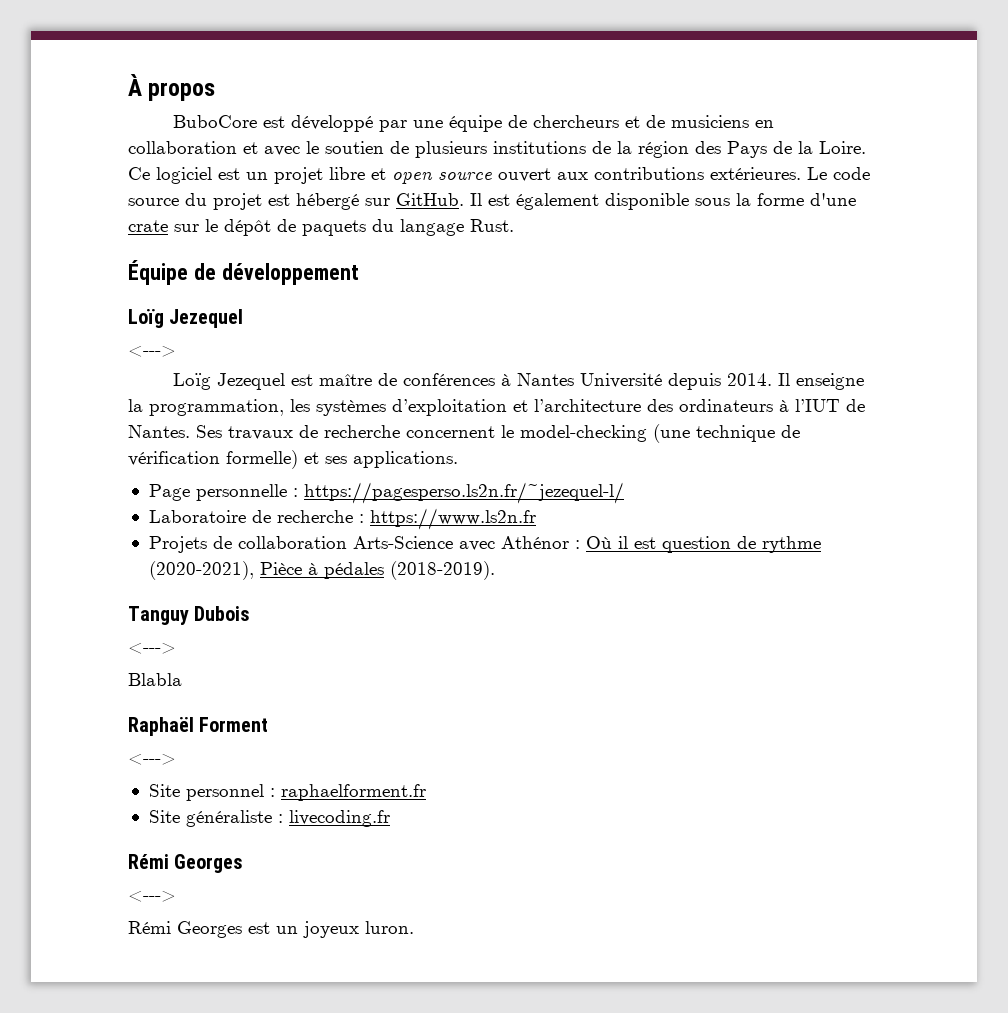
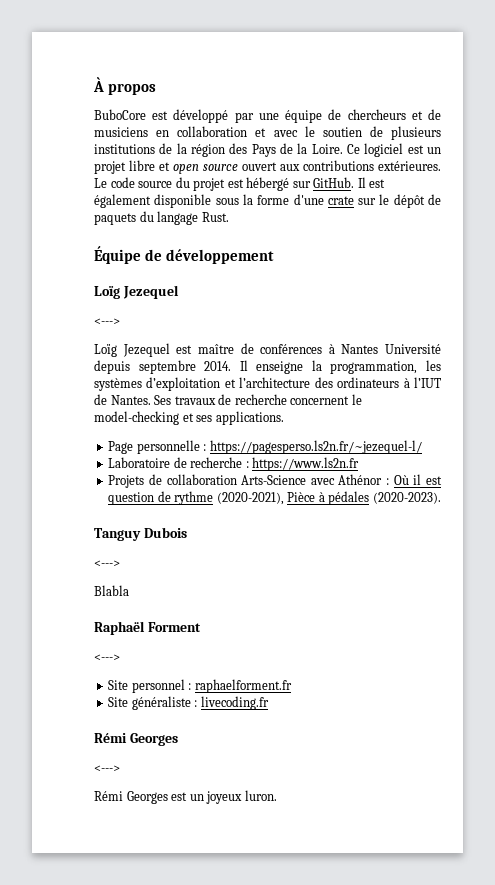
- Loïg Jezequel est maître de conférences à Nantes Université depuis 2014.
+ Loïg Jezequel est maître de conférences à Nantes Université depuis septembre 2014.
- Ses travaux de recherche concernent le model-checking (une technique de vérification formelle) et ses applications.
+ Ses travaux de recherche concernent le model-checking et ses applications.
- Projets de collaboration Arts-Science avec Athénor : Où il est question de rythme (2020-2021), Pièce à pédales (2018-2019).
+ Projets de collaboration Arts-Science avec Athénor : Où il est question de rythme (2020-2021), Pièce à pédales (2020-2023).

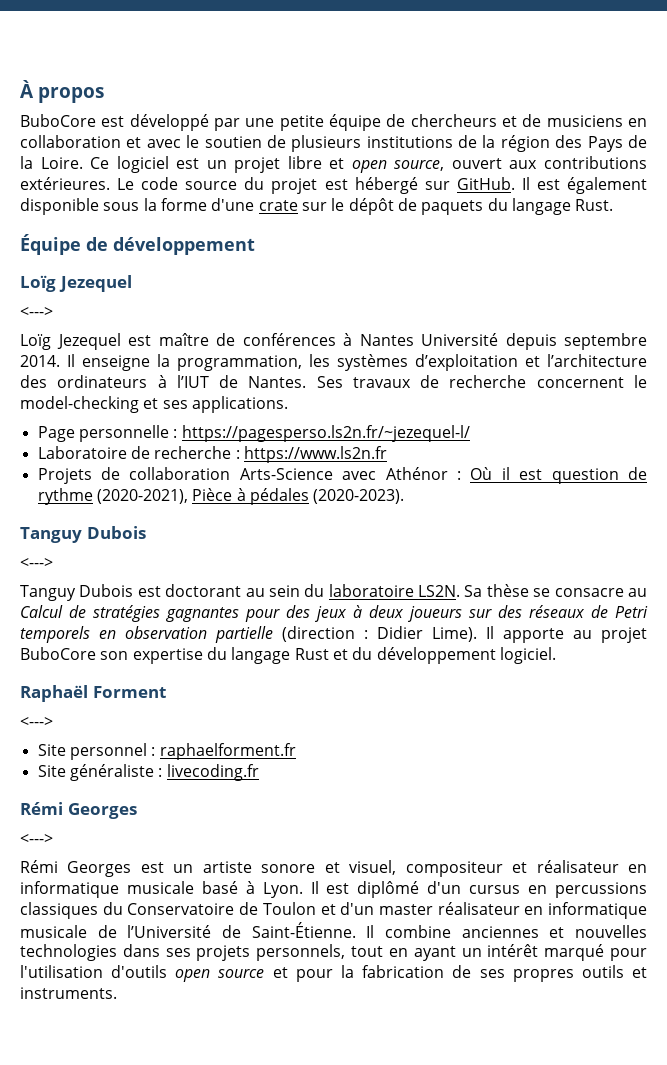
- BuboCore est développé par une équipe de chercheurs et de musiciens en collaboration et avec le soutien de plusieurs institutions de la région des Pays de la Loire.
+ BuboCore est développé par une petite équipe de chercheurs et de musiciens en collaboration et avec le soutien de plusieurs institutions de la région des Pays de la Loire.
- Ce logiciel est un projet libre et open source ouvert aux contributions extérieures.
+ Ce logiciel est un projet libre et open source, ouvert aux contributions extérieures.
- Blabla
+ Tanguy Dubois est doctorant au sein du laboratoire LS2N. Sa thèse se consacre au Calcul de stratégies gagnantes pour des jeux à deux joueurs sur des réseaux de Petri temporels en observation partielle (direction : Didier Lime). Il apporte au projet BuboCore son expertise du langage Rust et du développement logiciel.
- Rémi Georges est un joyeux luron.
+ Rémi Georges est un artiste sonore et visuel, compositeur et réalisateur en informatique musicale basé à Lyon. Il est diplômé d'un cursus en percussions classiques du Conservatoire de Toulon et d'un master réalisateur en informatique musicale de l’Université de Saint-Étienne. Il combine anciennes et nouvelles technologies dans ses projets personnels, tout en ayant un intérêt marqué pour l'utilisation d'outils open source et pour la fabrication de ses propres outils et instruments.

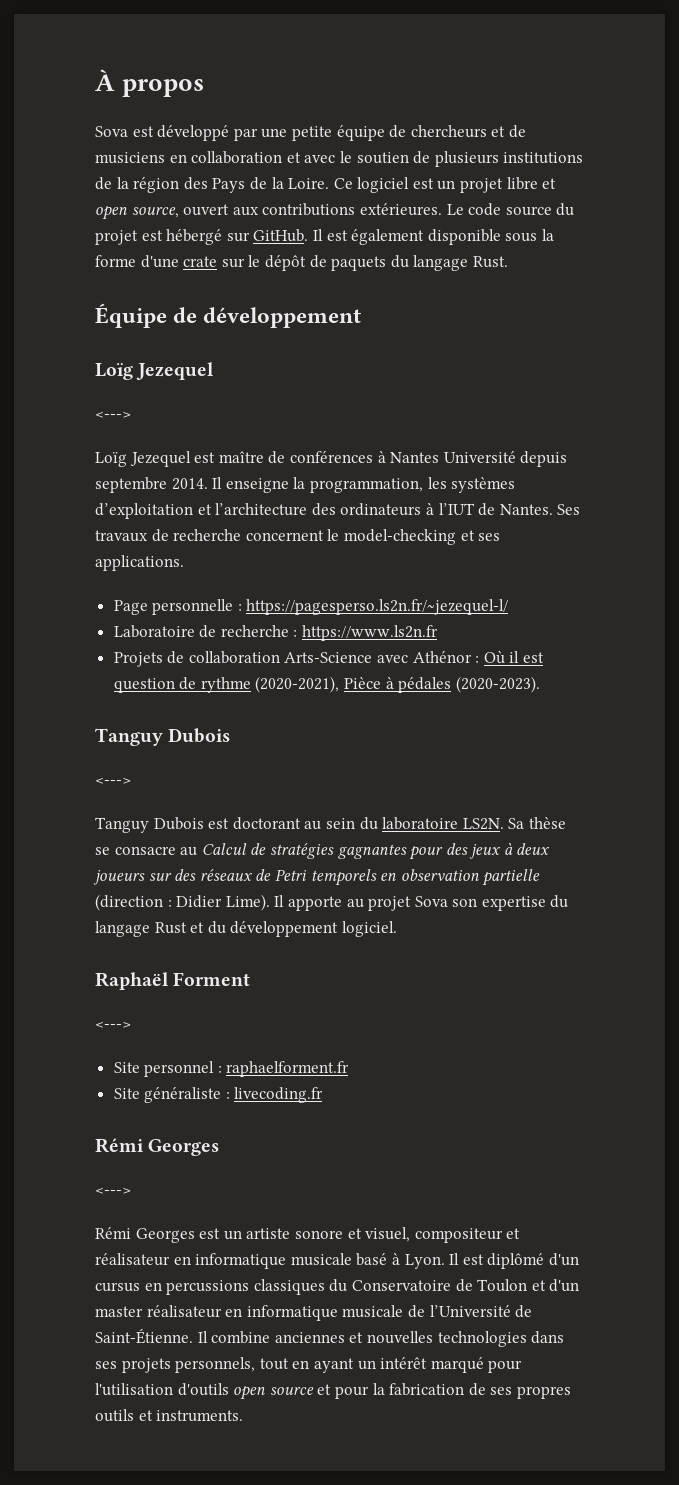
- BuboCore est développé par une petite équipe de chercheurs et de musiciens en collaboration et avec le soutien de plusieurs institutions de la région des Pays de la Loire.
+ Sova est développé par une petite équipe de chercheurs et de musiciens en collaboration et avec le soutien de plusieurs institutions de la région des Pays de la Loire.
- Il apporte au projet BuboCore son expertise du langage Rust et du développement logiciel.
+ Il apporte au projet Sova son expertise du langage Rust et du développement logiciel.

